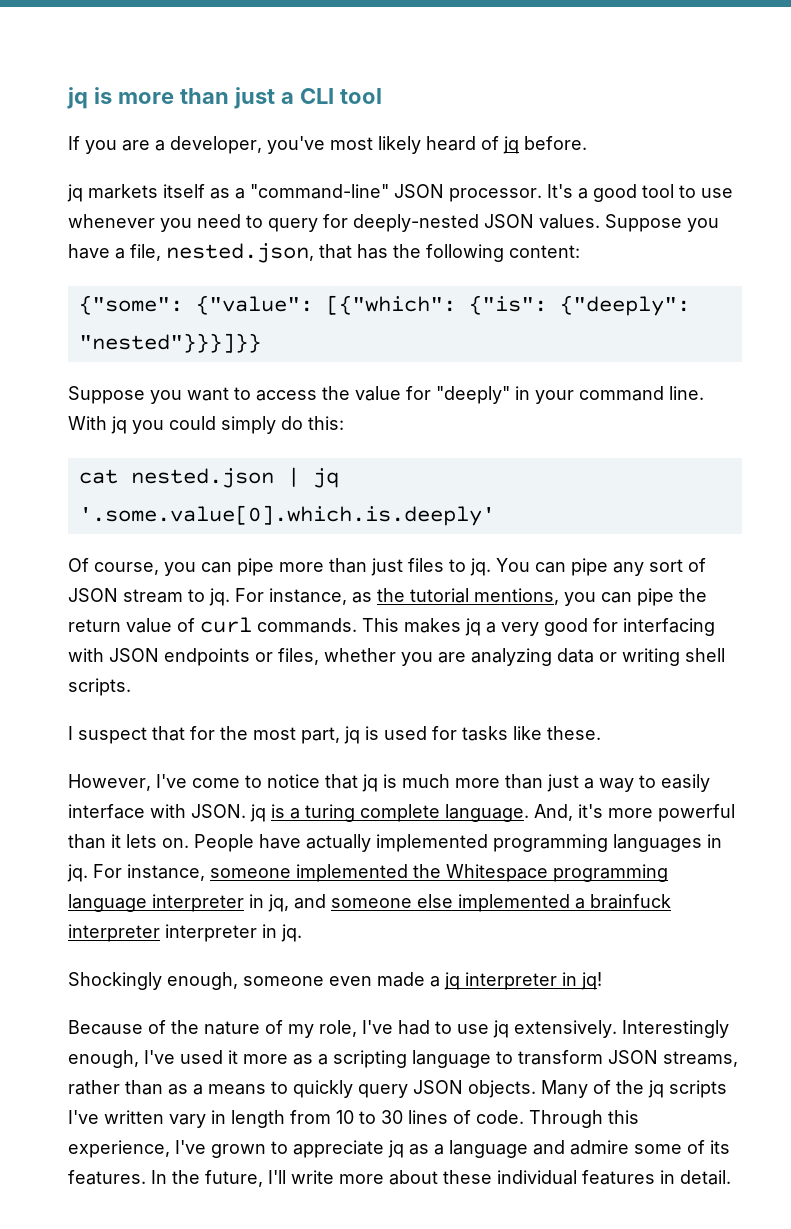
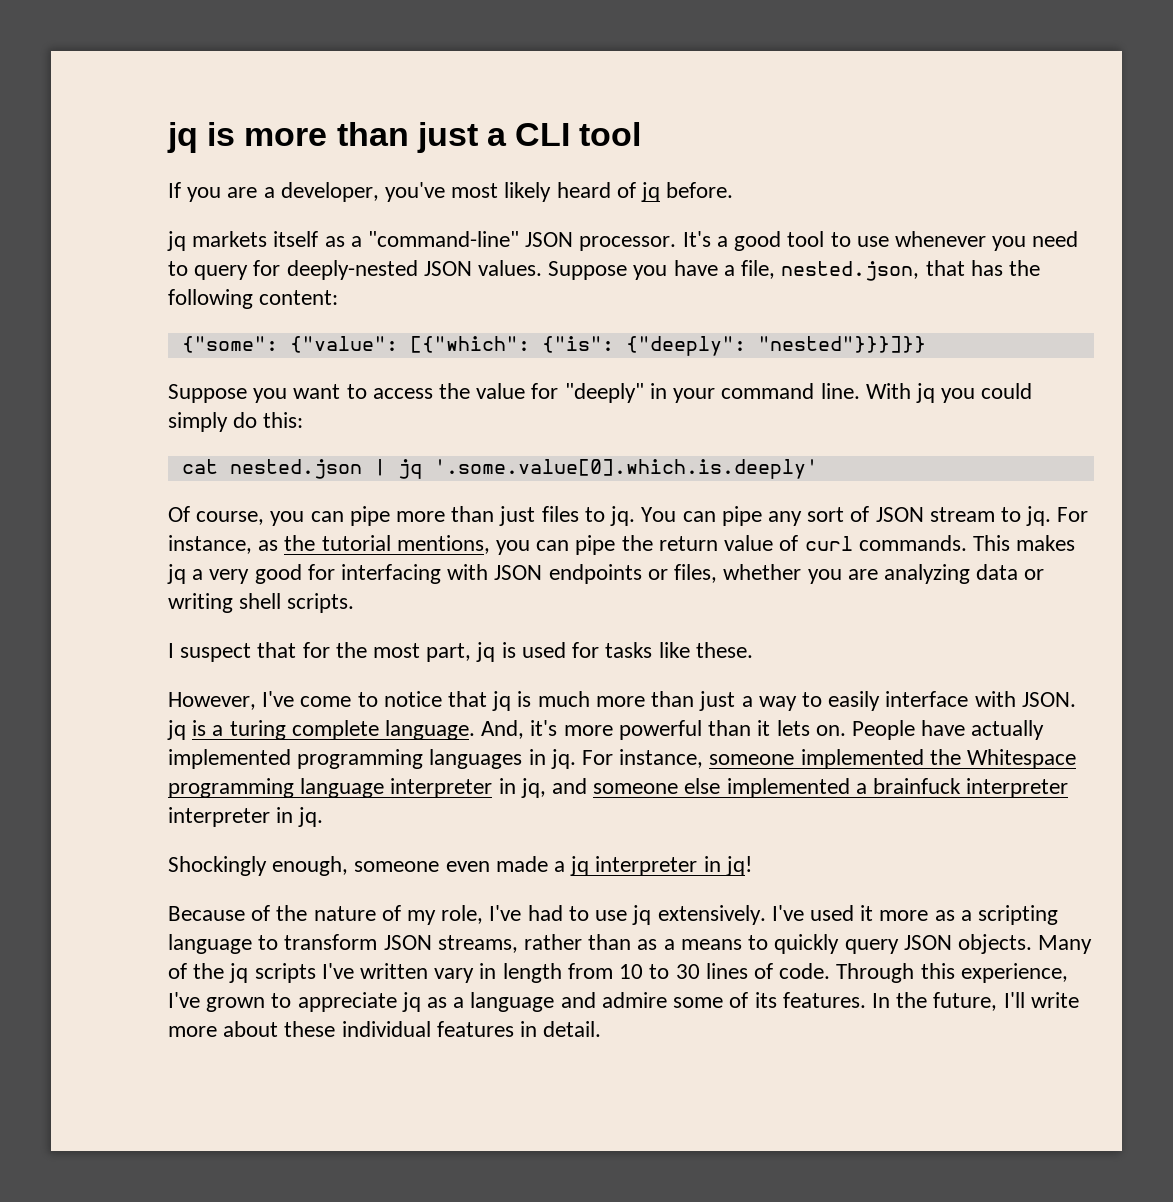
- Interestingly enough, I've used it more as a scripting language to transform JSON streams, rather than as a means to quickly query JSON objects.
+ I've used it more as a scripting language to transform JSON streams, rather than as a means to quickly query JSON objects.

